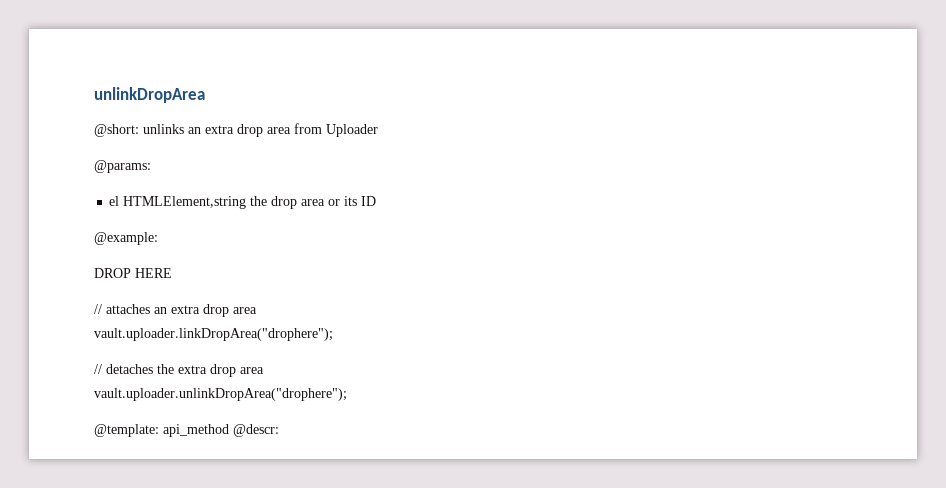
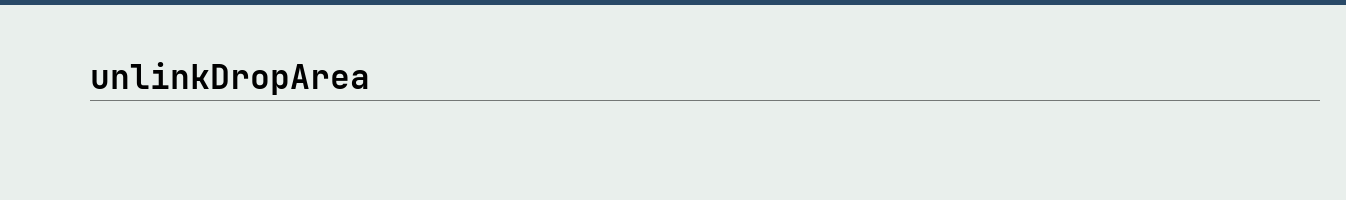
- @short: unlinks an extra drop area from Uploader
- @params:
- el HTMLElement,string the drop area or its ID
- @example:
- DROP HERE
- // attaches an extra drop area
- vault.uploader.linkDropArea("drophere");
- // detaches the extra drop area
- vault.uploader.unlinkDropArea("drophere");
- @template: api_method @descr:

